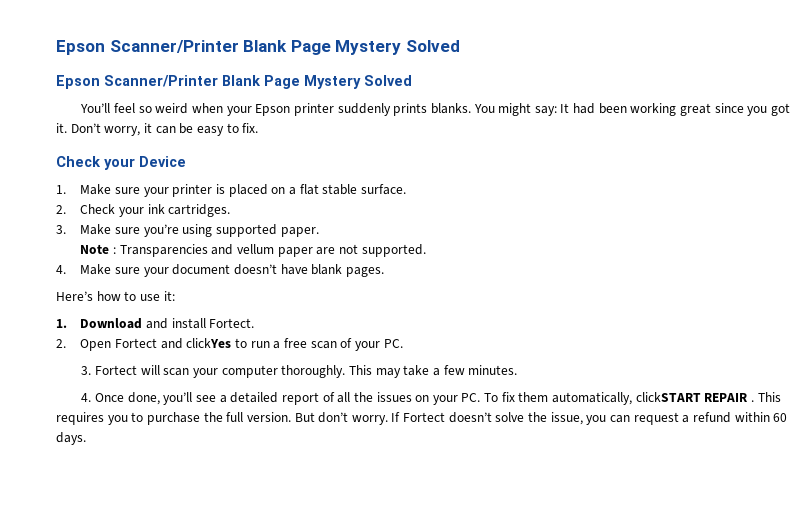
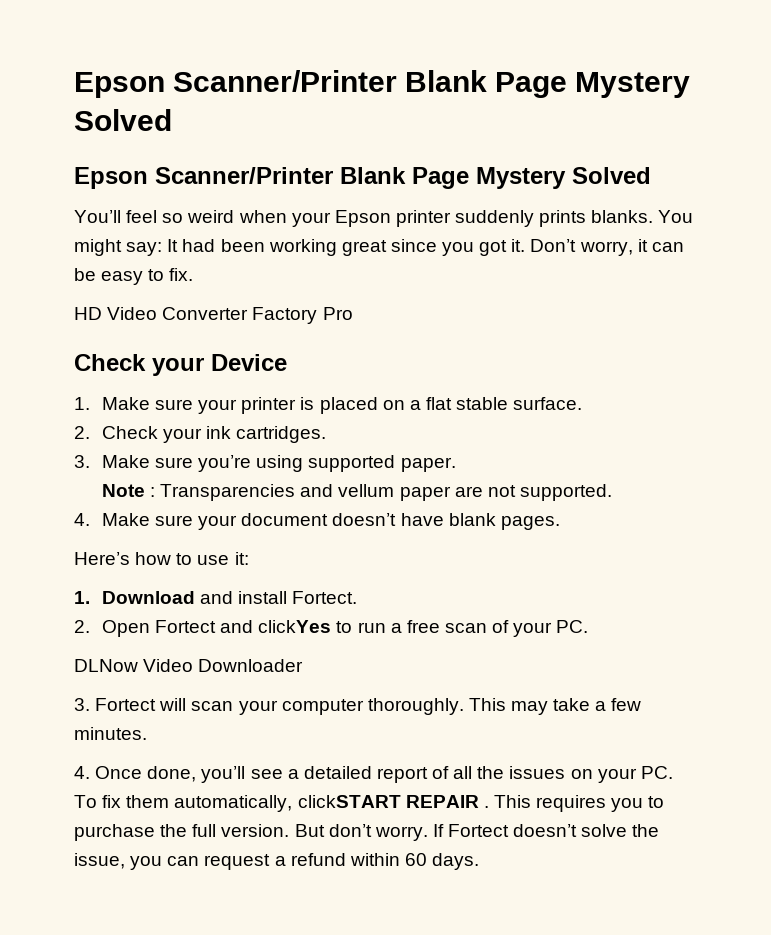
+ HD Video Converter Factory Pro
+ DLNow Video Downloader

